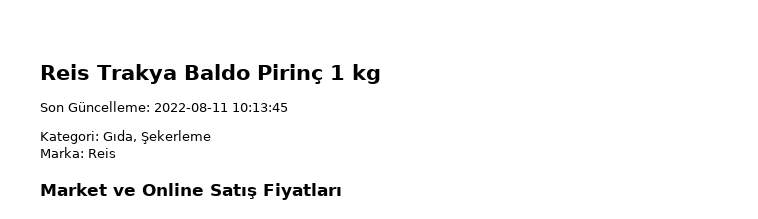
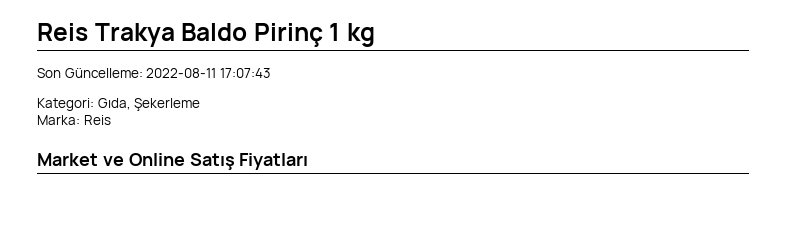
- Son Güncelleme: 2022-08-11 10:13:45
+ Son Güncelleme: 2022-08-11 17:07:43

